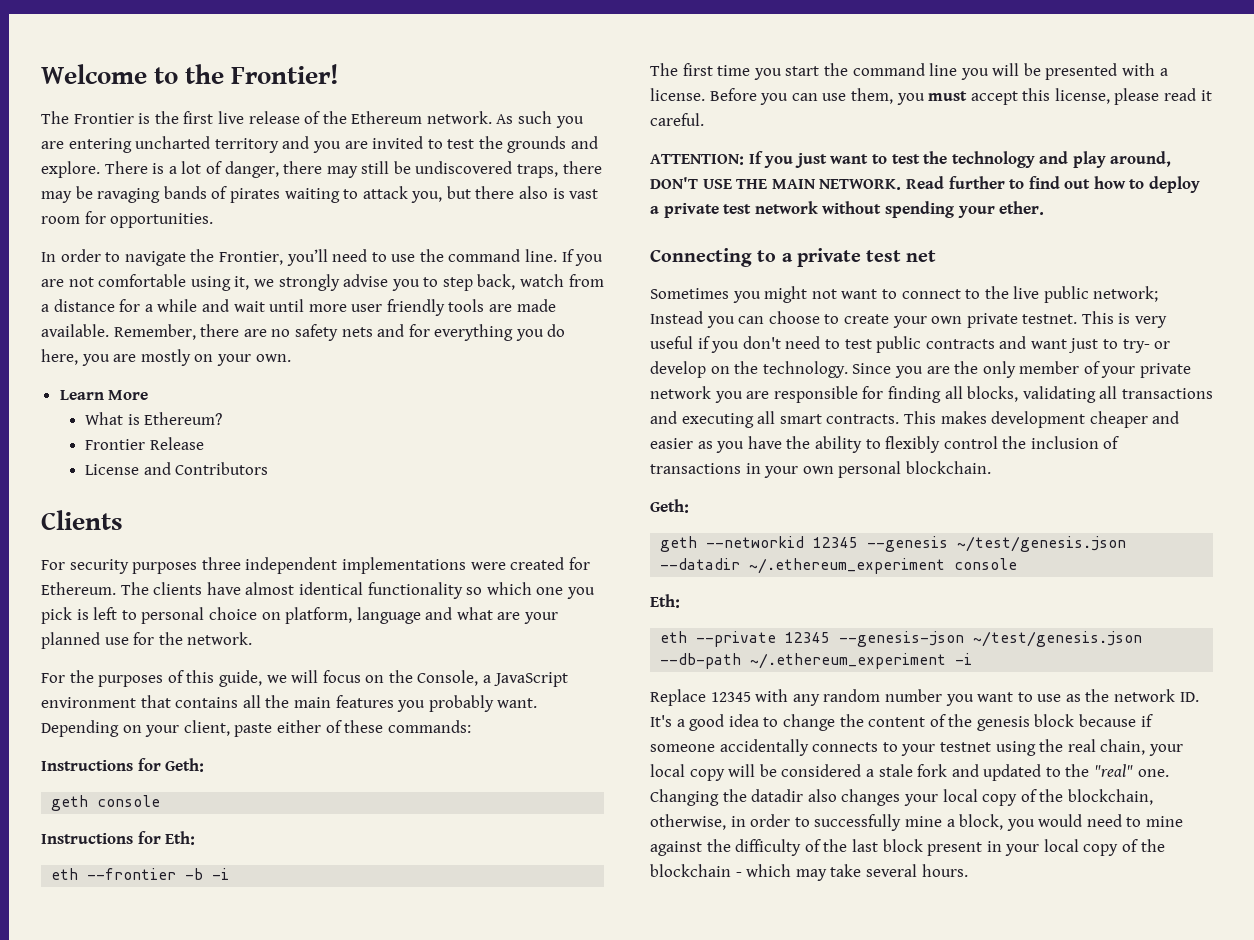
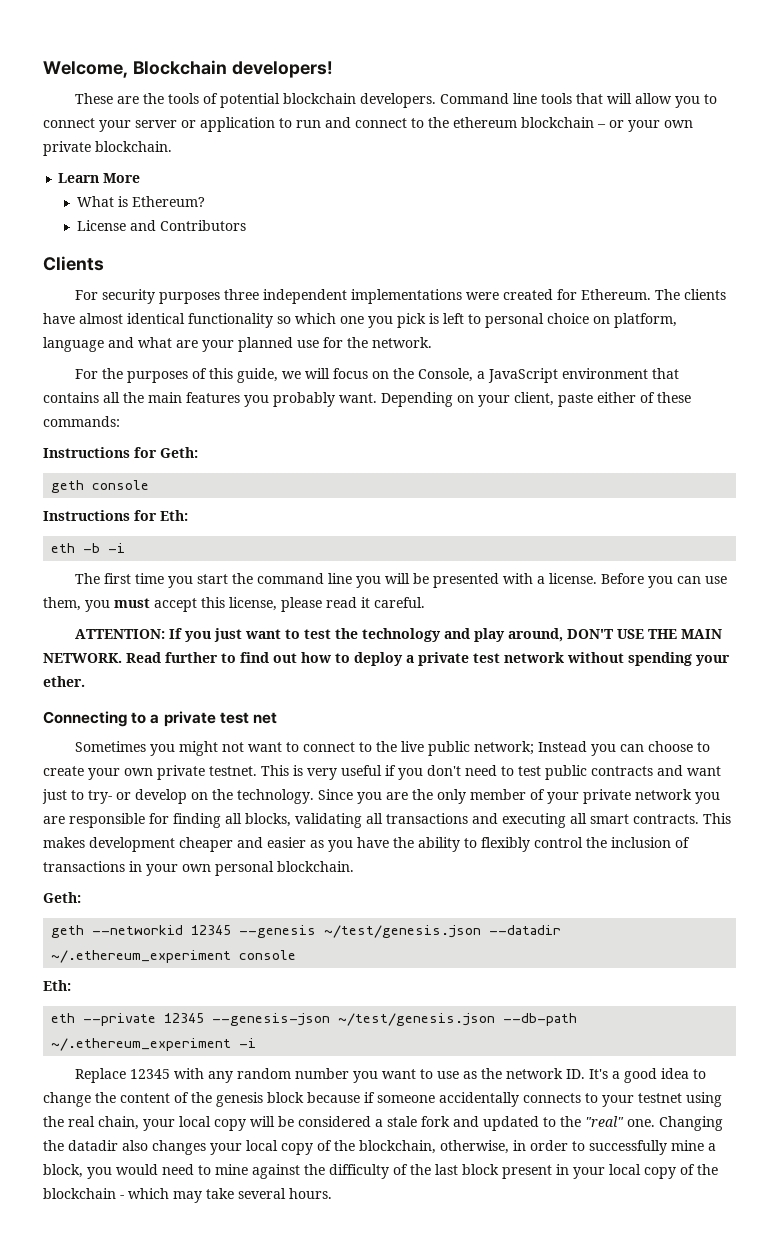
- Welcome to the Frontier!
- The Frontier is the first live release of the Ethereum network. As such you are entering uncharted territory and you are invited to test the grounds and explore. There is a lot of danger, there may still be undiscovered traps, there may be ravaging bands of pirates waiting to attack you, but there also is vast room for opportunities.
- In order to navigate the Frontier, you’ll need to use the command line. If you are not comfortable using it, we strongly advise you to step back, watch from a distance for a while and wait until more user friendly tools are made available. Remember, there are no safety nets and for everything you do here, you are mostly on your own.
+ Welcome, Blockchain developers!
+ These are the tools of potential blockchain developers. Command line tools that will allow you to connect your server or application to run and connect to the ethereum blockchain – or your own private blockchain.
- Frontier Release
- eth --frontier -b -i
+ eth -b -i

